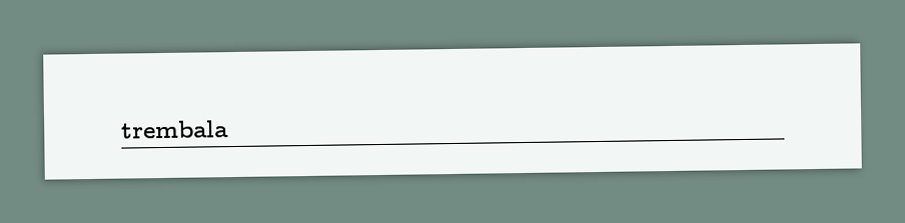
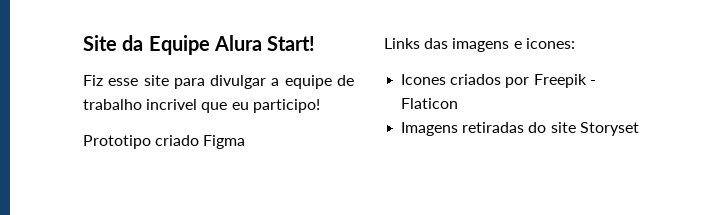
- trembala
+ Site da Equipe Alura Start!
+ Fiz esse site para divulgar a equipe de trabalho incrivel que eu participo!
+ Prototipo criado Figma
+ Links das imagens e icones:
+ Icones criados por Freepik - Flaticon
+ Imagens retiradas do site Storyset

